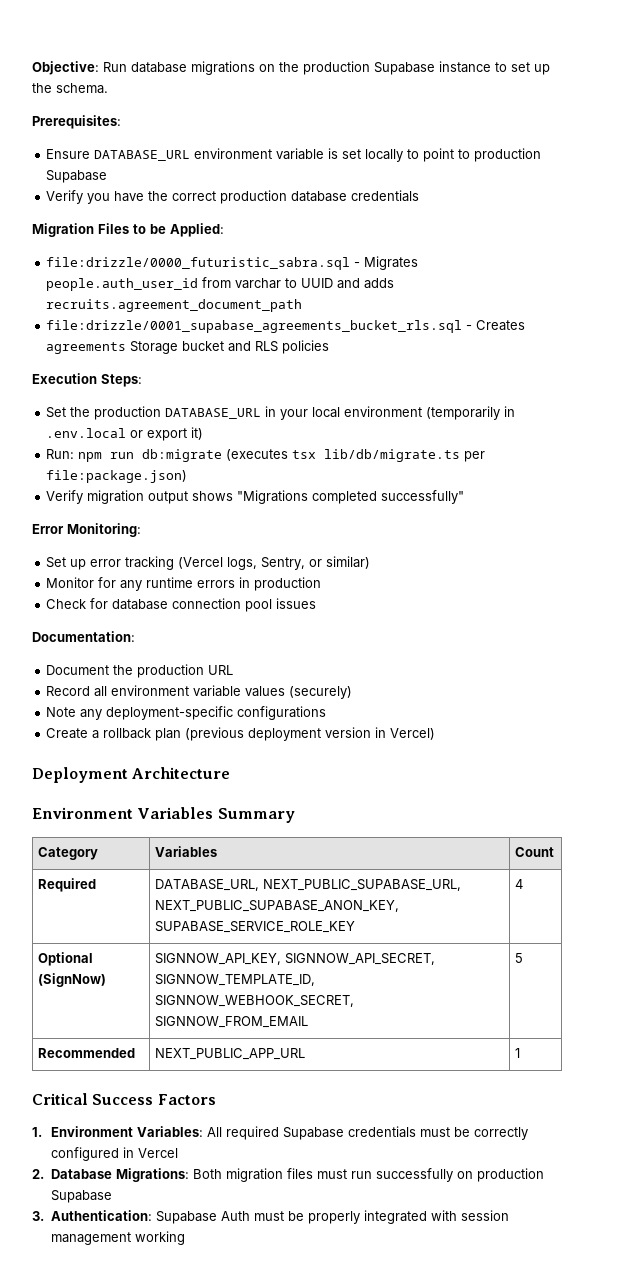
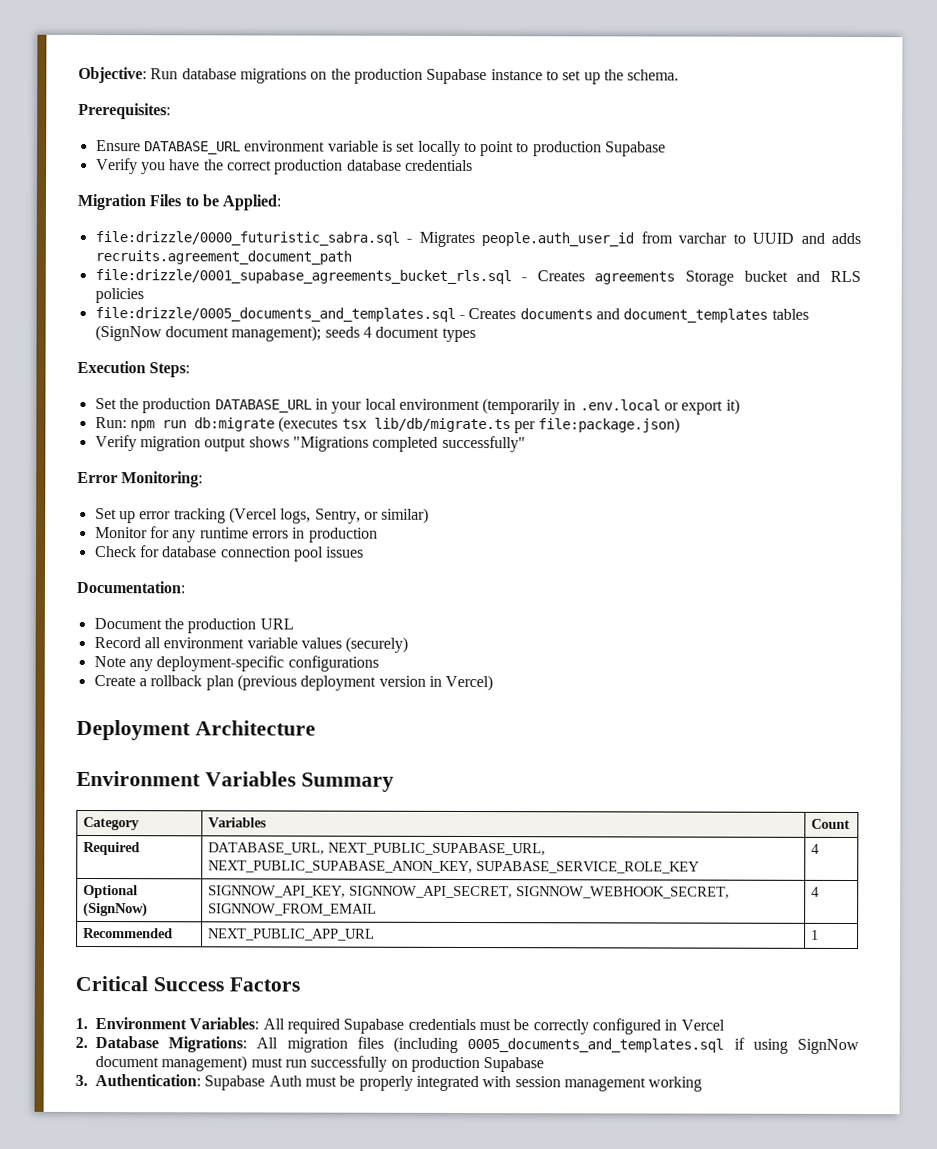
+ file:drizzle/0005_documents_and_templates.sql - Creates documents and document_templates tables (SignNow document management); seeds 4 document types
- Optional (SignNow) | SIGNNOW_API_KEY, SIGNNOW_API_SECRET, SIGNNOW_TEMPLATE_ID, SIGNNOW_WEBHOOK_SECRET, SIGNNOW_FROM_EMAIL | 5
+ Optional (SignNow) | SIGNNOW_API_KEY, SIGNNOW_API_SECRET, SIGNNOW_WEBHOOK_SECRET, SIGNNOW_FROM_EMAIL | 4
- 2. Database Migrations: Both migration files must run successfully on production Supabase
+ 2. Database Migrations: All migration files (including 0005_documents_and_templates.sql if using SignNow document management) must run successfully on production Supabase

